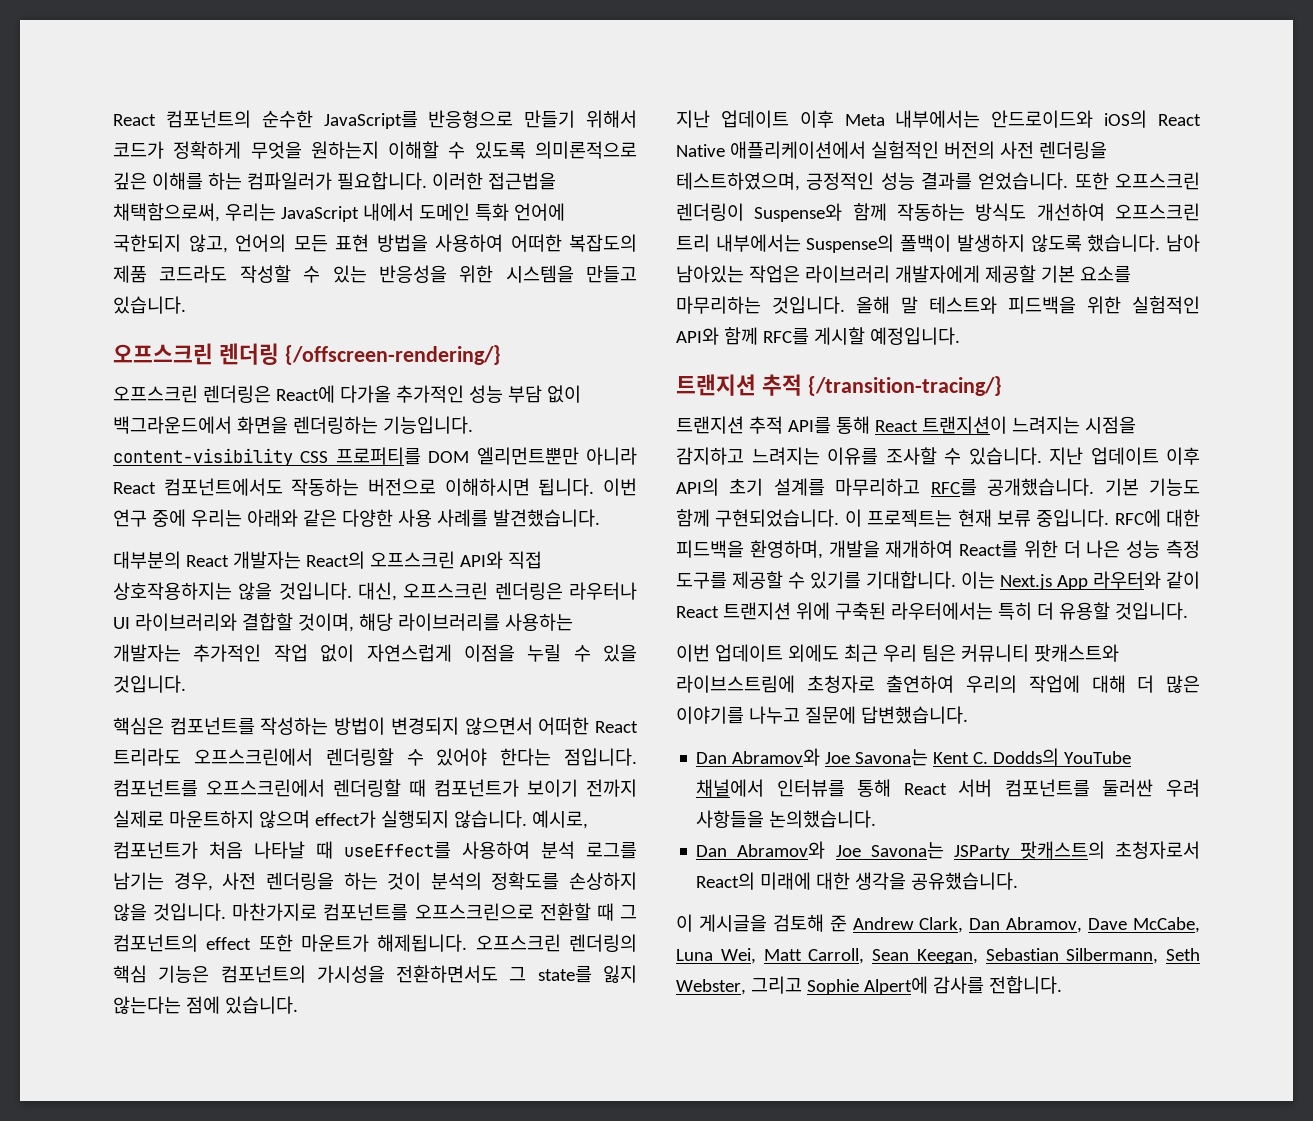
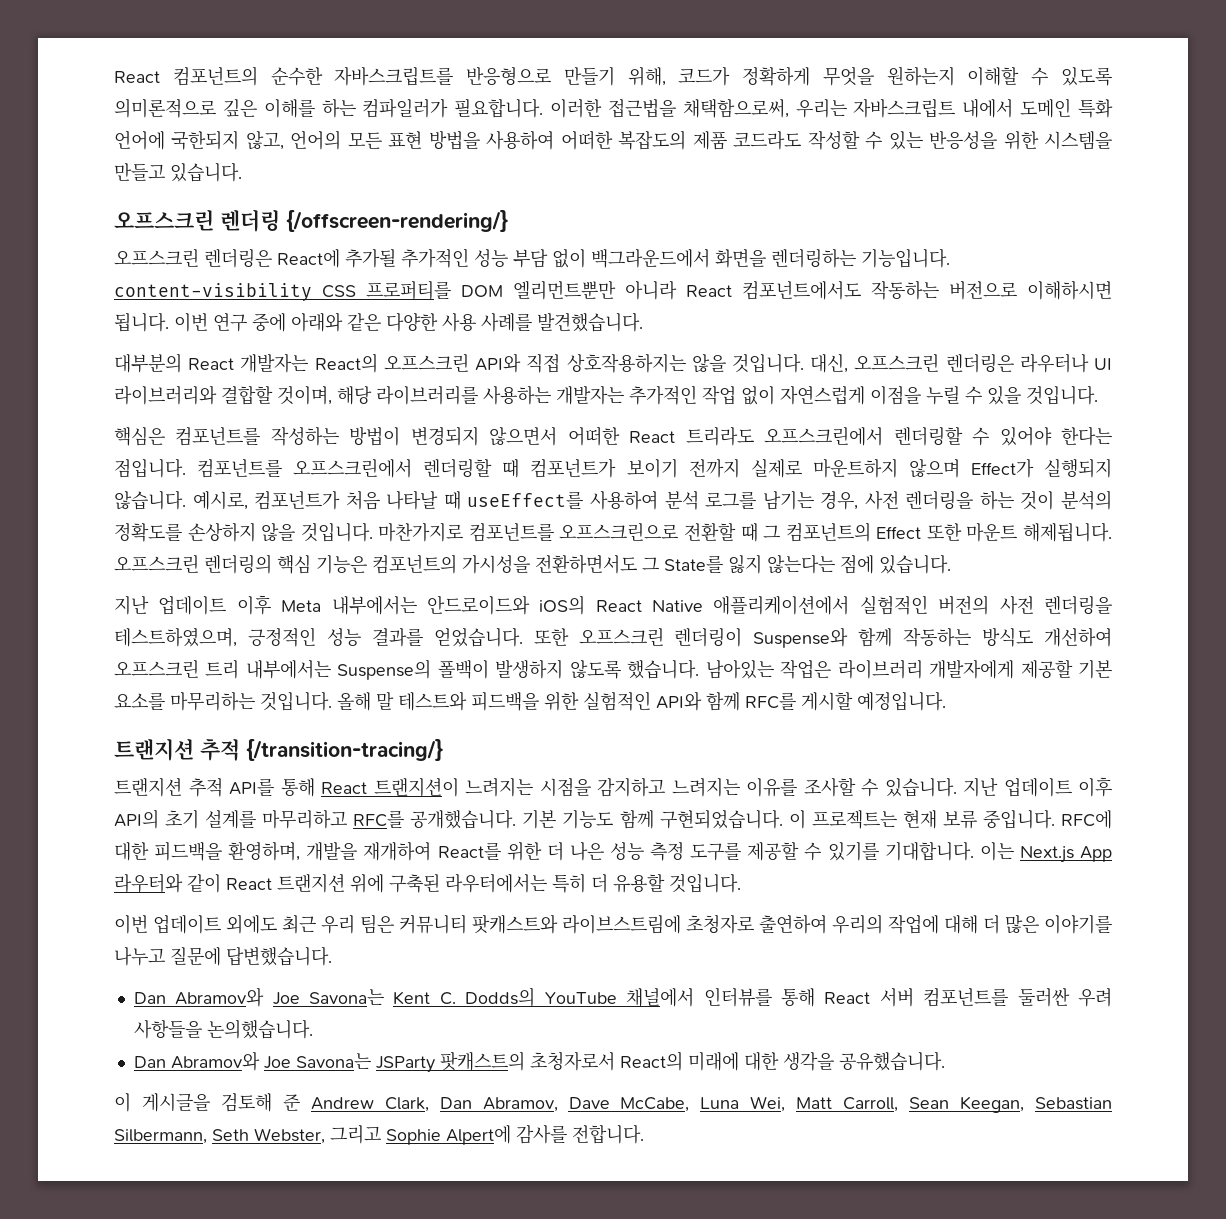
- React 컴포넌트의 순수한 JavaScript를 반응형으로 만들기 위해서 코드가 정확하게 무엇을 원하는지 이해할 수 있도록 의미론적으로 깊은 이해를 하는 컴파일러가 필요합니다.
+ React 컴포넌트의 순수한 자바스크립트를 반응형으로 만들기 위해, 코드가 정확하게 무엇을 원하는지 이해할 수 있도록 의미론적으로 깊은 이해를 하는 컴파일러가 필요합니다.
- 이러한 접근법을 채택함으로써, 우리는 JavaScript 내에서 도메인 특화 언어에 국한되지 않고, 언어의 모든 표현 방법을 사용하여 어떠한 복잡도의 제품 코드라도 작성할 수 있는 반응성을 위한 시스템을 만들고 있습니다.
+ 이러한 접근법을 채택함으로써, 우리는 자바스크립트 내에서 도메인 특화 언어에 국한되지 않고, 언어의 모든 표현 방법을 사용하여 어떠한 복잡도의 제품 코드라도 작성할 수 있는 반응성을 위한 시스템을 만들고 있습니다.
- 오프스크린 렌더링은 React에 다가올 추가적인 성능 부담 없이 백그라운드에서 화면을 렌더링하는 기능입니다. content-visibility CSS 프로퍼티를 DOM 엘리먼트뿐만 아니라 React 컴포넌트에서도 작동하는 버전으로 이해하시면 됩니다.
+ 오프스크린 렌더링은 React에 추가될 추가적인 성능 부담 없이 백그라운드에서 화면을 렌더링하는 기능입니다. content-visibility CSS 프로퍼티를 DOM 엘리먼트뿐만 아니라 React 컴포넌트에서도 작동하는 버전으로 이해하시면 됩니다.
- 이번 연구 중에 우리는 아래와 같은 다양한 사용 사례를 발견했습니다.
+ 이번 연구 중에 아래와 같은 다양한 사용 사례를 발견했습니다.
- 컴포넌트를 오프스크린에서 렌더링할 때 컴포넌트가 보이기 전까지 실제로 마운트하지 않으며 effect가 실행되지 않습니다.
+ 컴포넌트를 오프스크린에서 렌더링할 때 컴포넌트가 보이기 전까지 실제로 마운트하지 않으며 Effect가 실행되지 않습니다.
- 마찬가지로 컴포넌트를 오프스크린으로 전환할 때 그 컴포넌트의 effect 또한 마운트가 해제됩니다.
+ 마찬가지로 컴포넌트를 오프스크린으로 전환할 때 그 컴포넌트의 Effect 또한 마운트 해제됩니다.
- 오프스크린 렌더링의 핵심 기능은 컴포넌트의 가시성을 전환하면서도 그 state를 잃지 않는다는 점에 있습니다.
+ 오프스크린 렌더링의 핵심 기능은 컴포넌트의 가시성을 전환하면서도 그 State를 잃지 않는다는 점에 있습니다.
- 남아 남아있는 작업은 라이브러리 개발자에게 제공할 기본 요소를 마무리하는 것입니다.
+ 남아있는 작업은 라이브러리 개발자에게 제공할 기본 요소를 마무리하는 것입니다.

